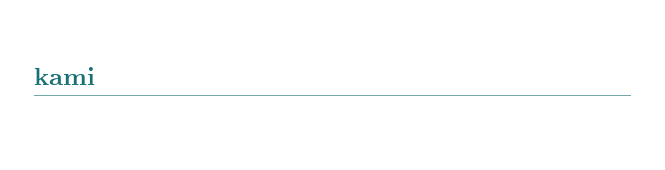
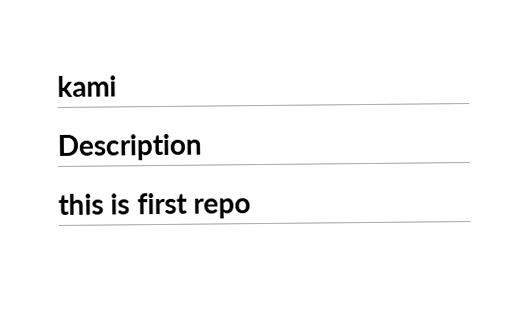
+ Description
+ this is first repo

